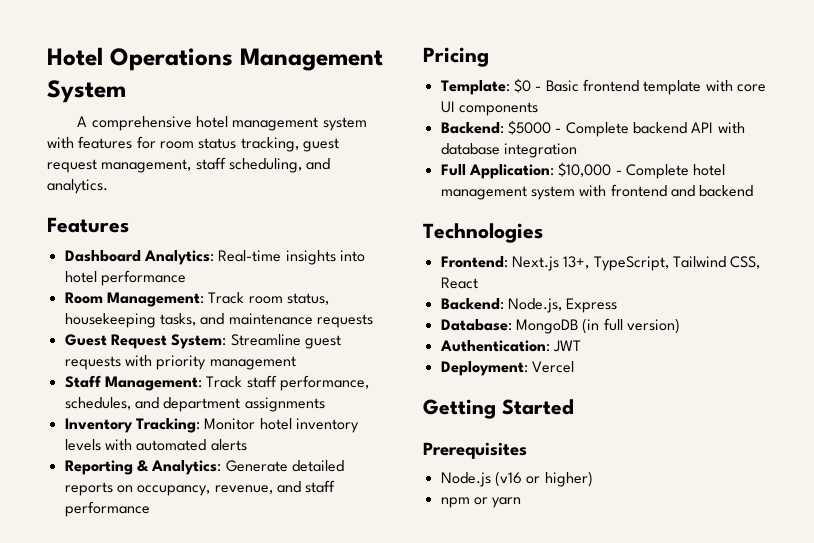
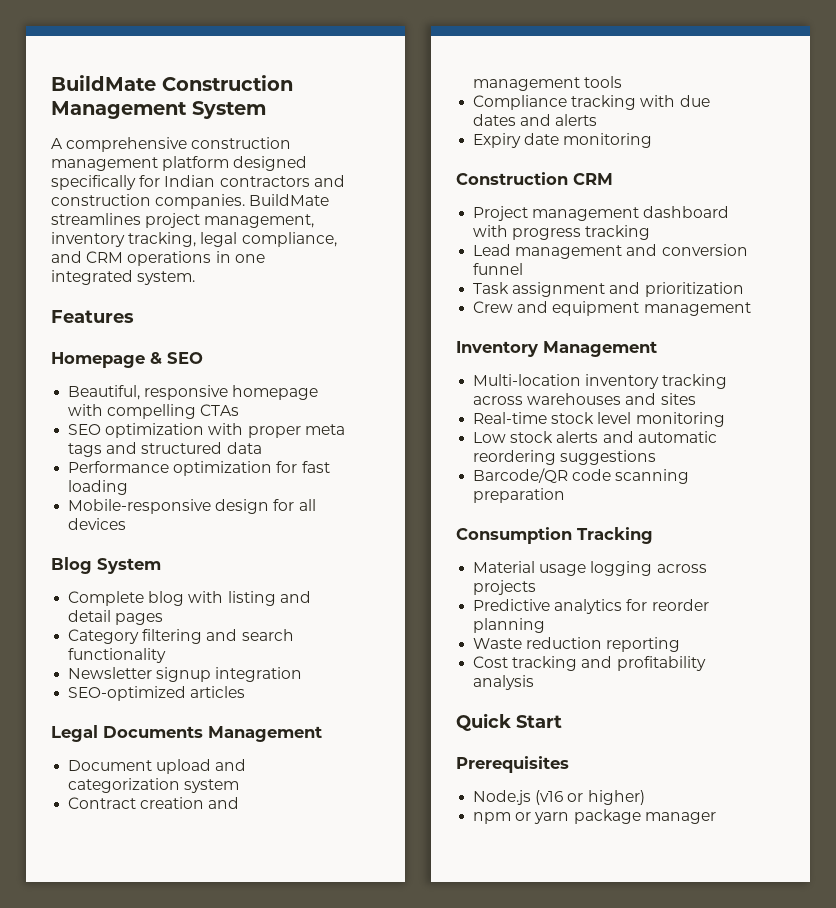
- Hotel Operations Management System
+ BuildMate Construction Management System
- A comprehensive hotel management system with features for room status tracking, guest request management, staff scheduling, and analytics.
+ A comprehensive construction management platform designed specifically for Indian contractors and construction companies. BuildMate streamlines project management, inventory tracking, legal compliance, and CRM operations in one integrated system.
  Features
- Dashboard Analytics: Real-time insights into hotel performance
- Room Management: Track room status, housekeeping tasks, and maintenance requests
- Guest Request System: Streamline guest requests with priority management
- Staff Management: Track staff performance, schedules, and department assignments
- Inventory Tracking: Monitor hotel inventory levels with automated alerts
- Reporting & Analytics: Generate detailed reports on occupancy, revenue, and staff performance
- Pricing
- Template: $0 - Basic frontend template with core UI components
- Backend: $5000 - Complete backend API with database integration
- Full Application: $10,000 - Complete hotel management system with frontend and backend
- Technologies
- Frontend: Next.js 13+, TypeScript, Tailwind CSS, React
- Backend: Node.js, Express
- Database: MongoDB (in full version)
- Authentication: JWT
- Deployment: Vercel
- Getting Started
+ Homepage & SEO
+ Beautiful, responsive homepage with compelling CTAs
+ SEO optimization with proper meta tags and structured data
+ Performance optimization for fast loading
+ Mobile-responsive design for all devices
+ Blog System
+ Complete blog with listing and detail pages
+ Category filtering and search functionality
+ Newsletter signup integration
+ SEO-optimized articles
+ Legal Documents Management
+ Document upload and categorization system
+ Contract creation and management tools
+ Compliance tracking with due dates and alerts
+ Expiry date monitoring
+ Construction CRM
+ Project management dashboard with progress tracking
+ Lead management and conversion funnel
+ Task assignment and prioritization
+ Crew and equipment management
+ Inventory Management
+ Multi-location inventory tracking across warehouses and sites
+ Real-time stock level monitoring
+ Low stock alerts and automatic reordering suggestions
+ Barcode/QR code scanning preparation
+ Consumption Tracking
+ Material usage logging across projects
+ Predictive analytics for reorder planning
+ Waste reduction reporting
+ Cost tracking and profitability analysis
+ Quick Start
- npm or yarn
+ npm or yarn package manager

